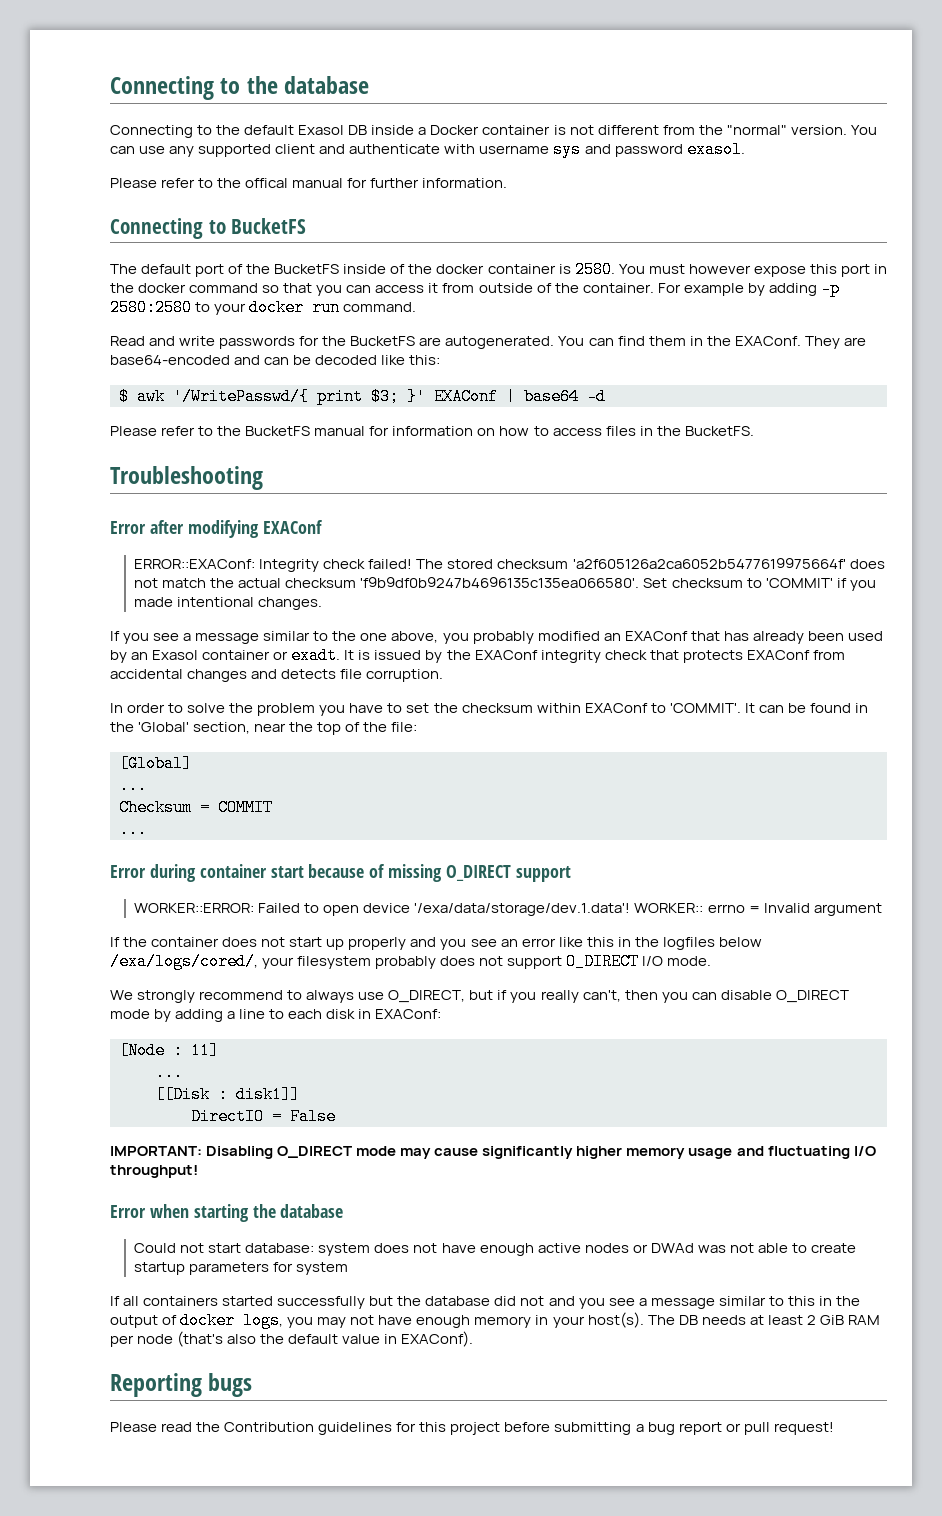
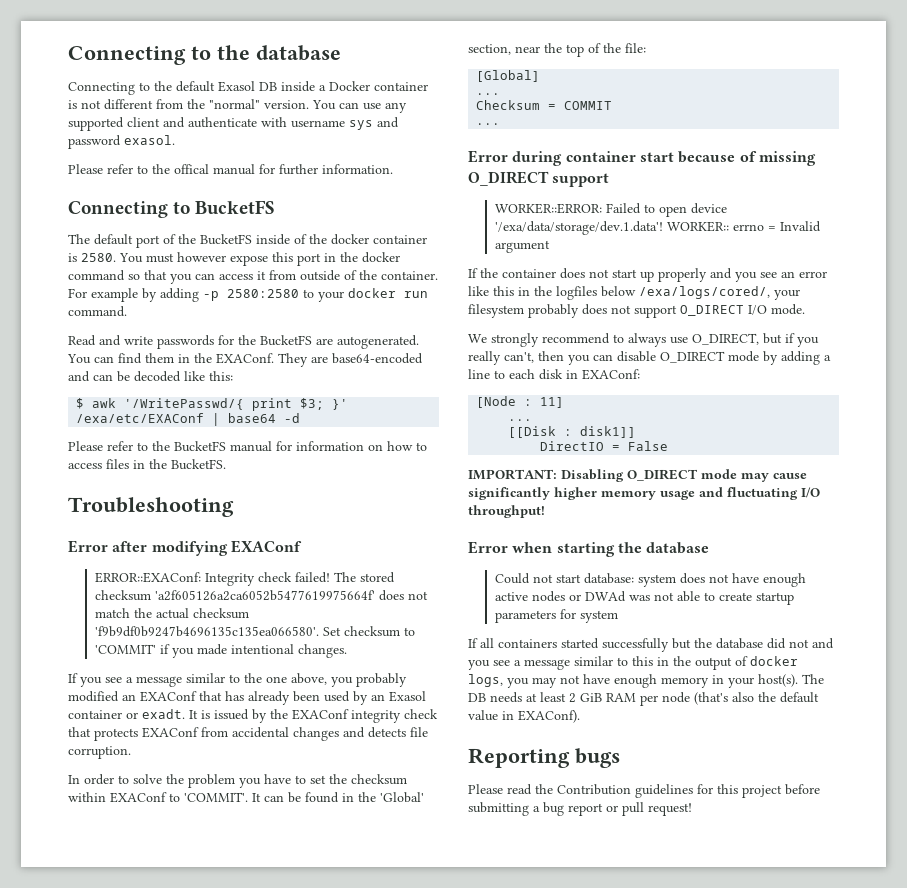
- $ awk '/WritePasswd/{ print $3; }' EXAConf | base64 -d
+ $ awk '/WritePasswd/{ print $3; }' /exa/etc/EXAConf | base64 -d

